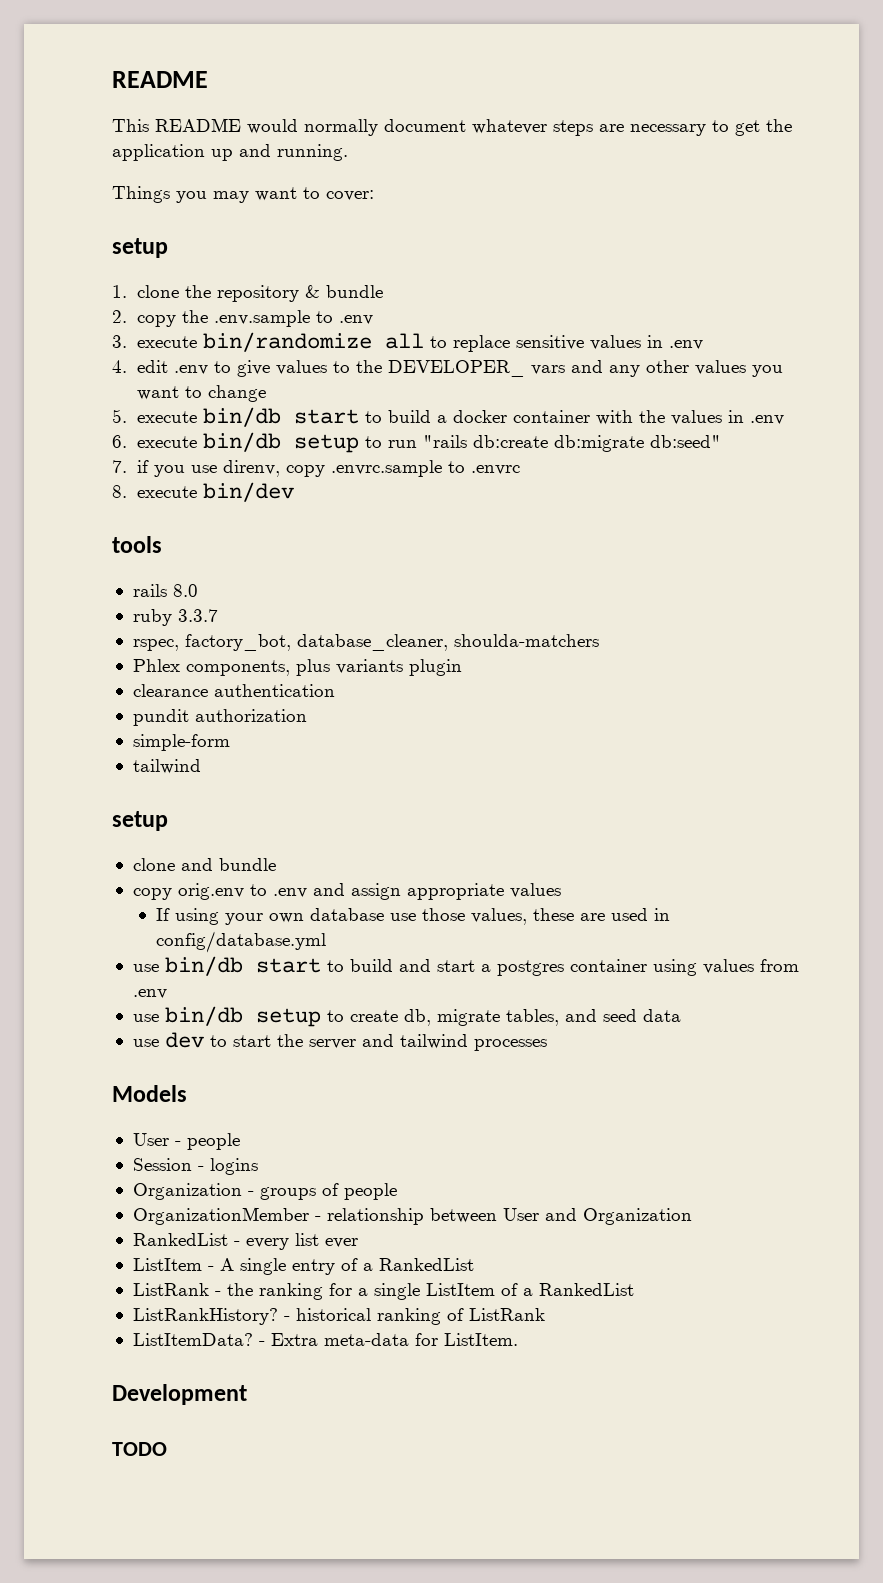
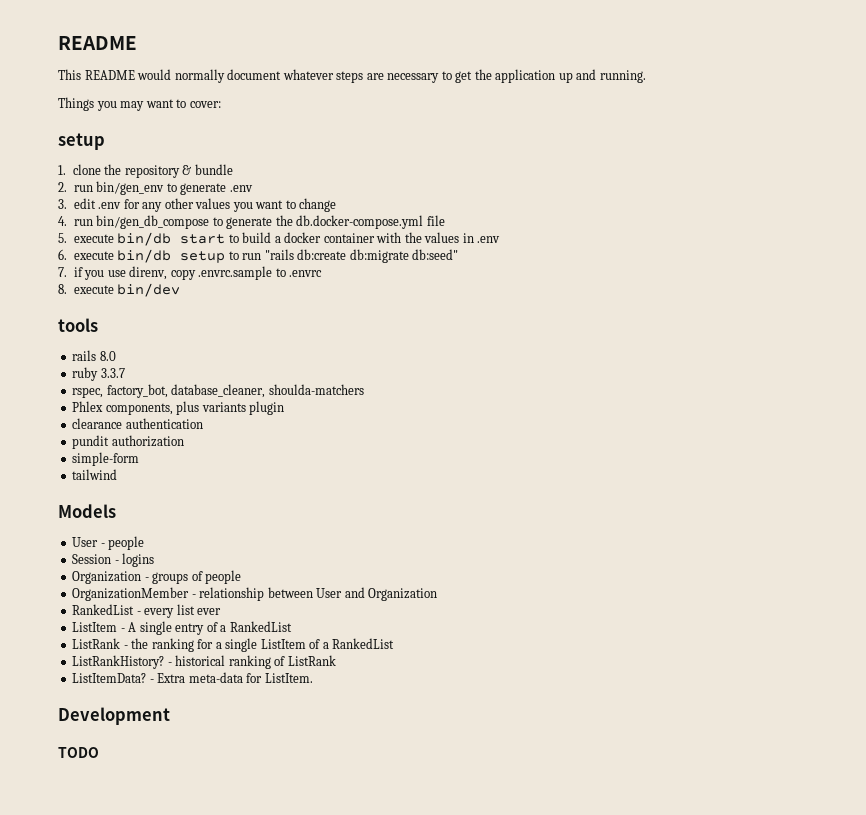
- 2. copy the .env.sample to .env
- 3. execute bin/randomize all to replace sensitive values in .env
- 4. edit .env to give values to the DEVELOPER_ vars and any other values you want to change
+ 2. run bin/gen_env to generate .env
+ 3. edit .env for any other values you want to change
+ 4. run bin/gen_db_compose to generate the db.docker-compose.yml file
  simple-form
  tailwind
- setup
- clone and bundle
- copy orig.env to .env and assign appropriate values
- If using your own database use those values, these are used in config/database.yml
- use bin/db start to build and start a postgres container using values from .env
- use bin/db setup to create db, migrate tables, and seed data
- use dev to start the server and tailwind processes

